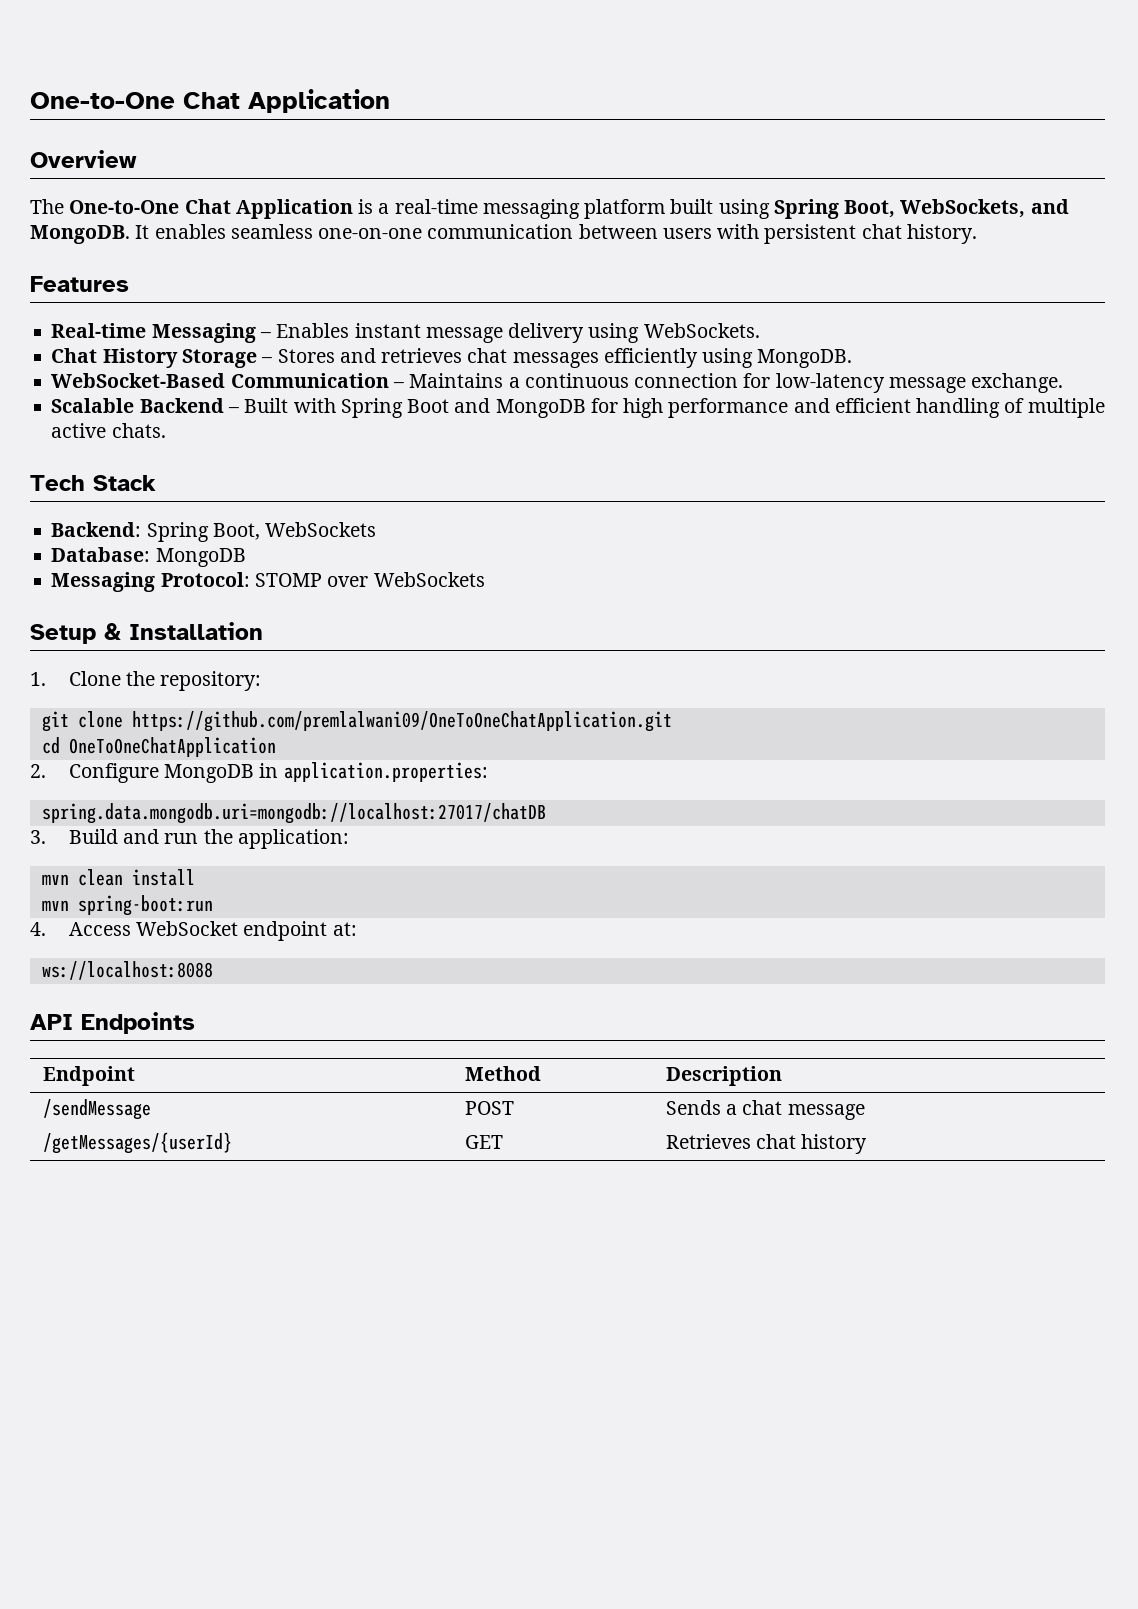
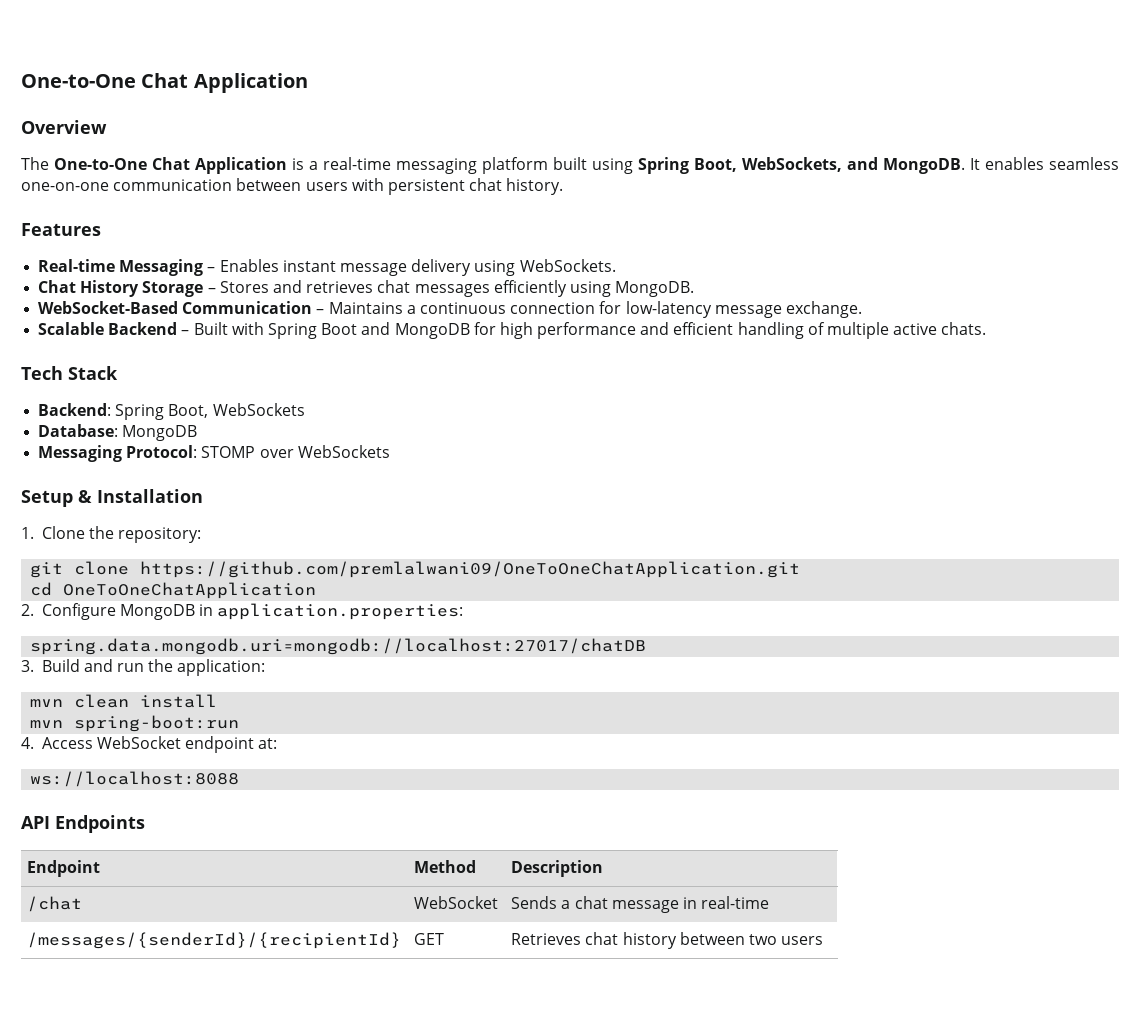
- /sendMessage | POST | Sends a chat message
- /getMessages/{userId} | GET | Retrieves chat history
+ /chat | WebSocket | Sends a chat message in real-time
+ /messages/{senderId}/{recipientId} | GET | Retrieves chat history between two users

